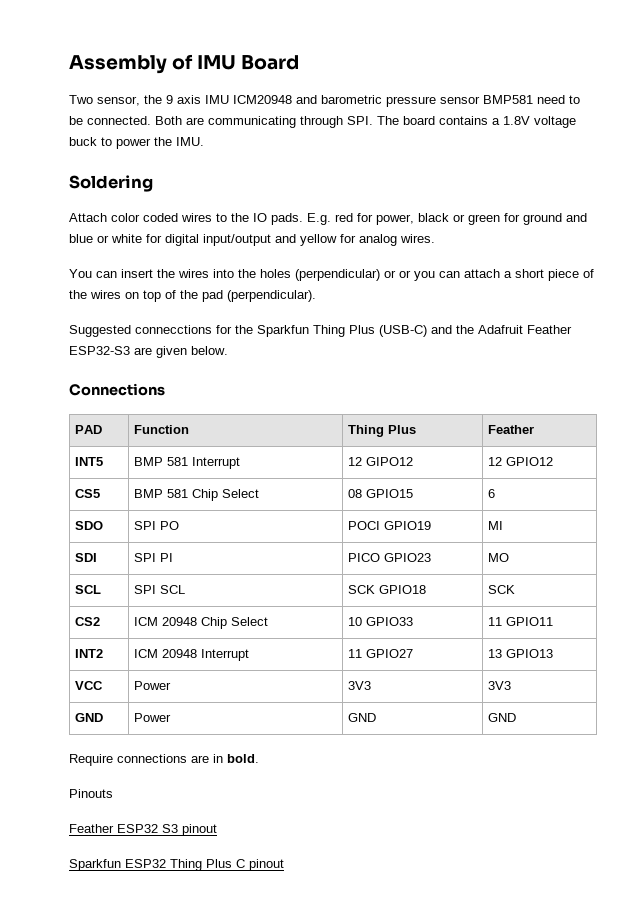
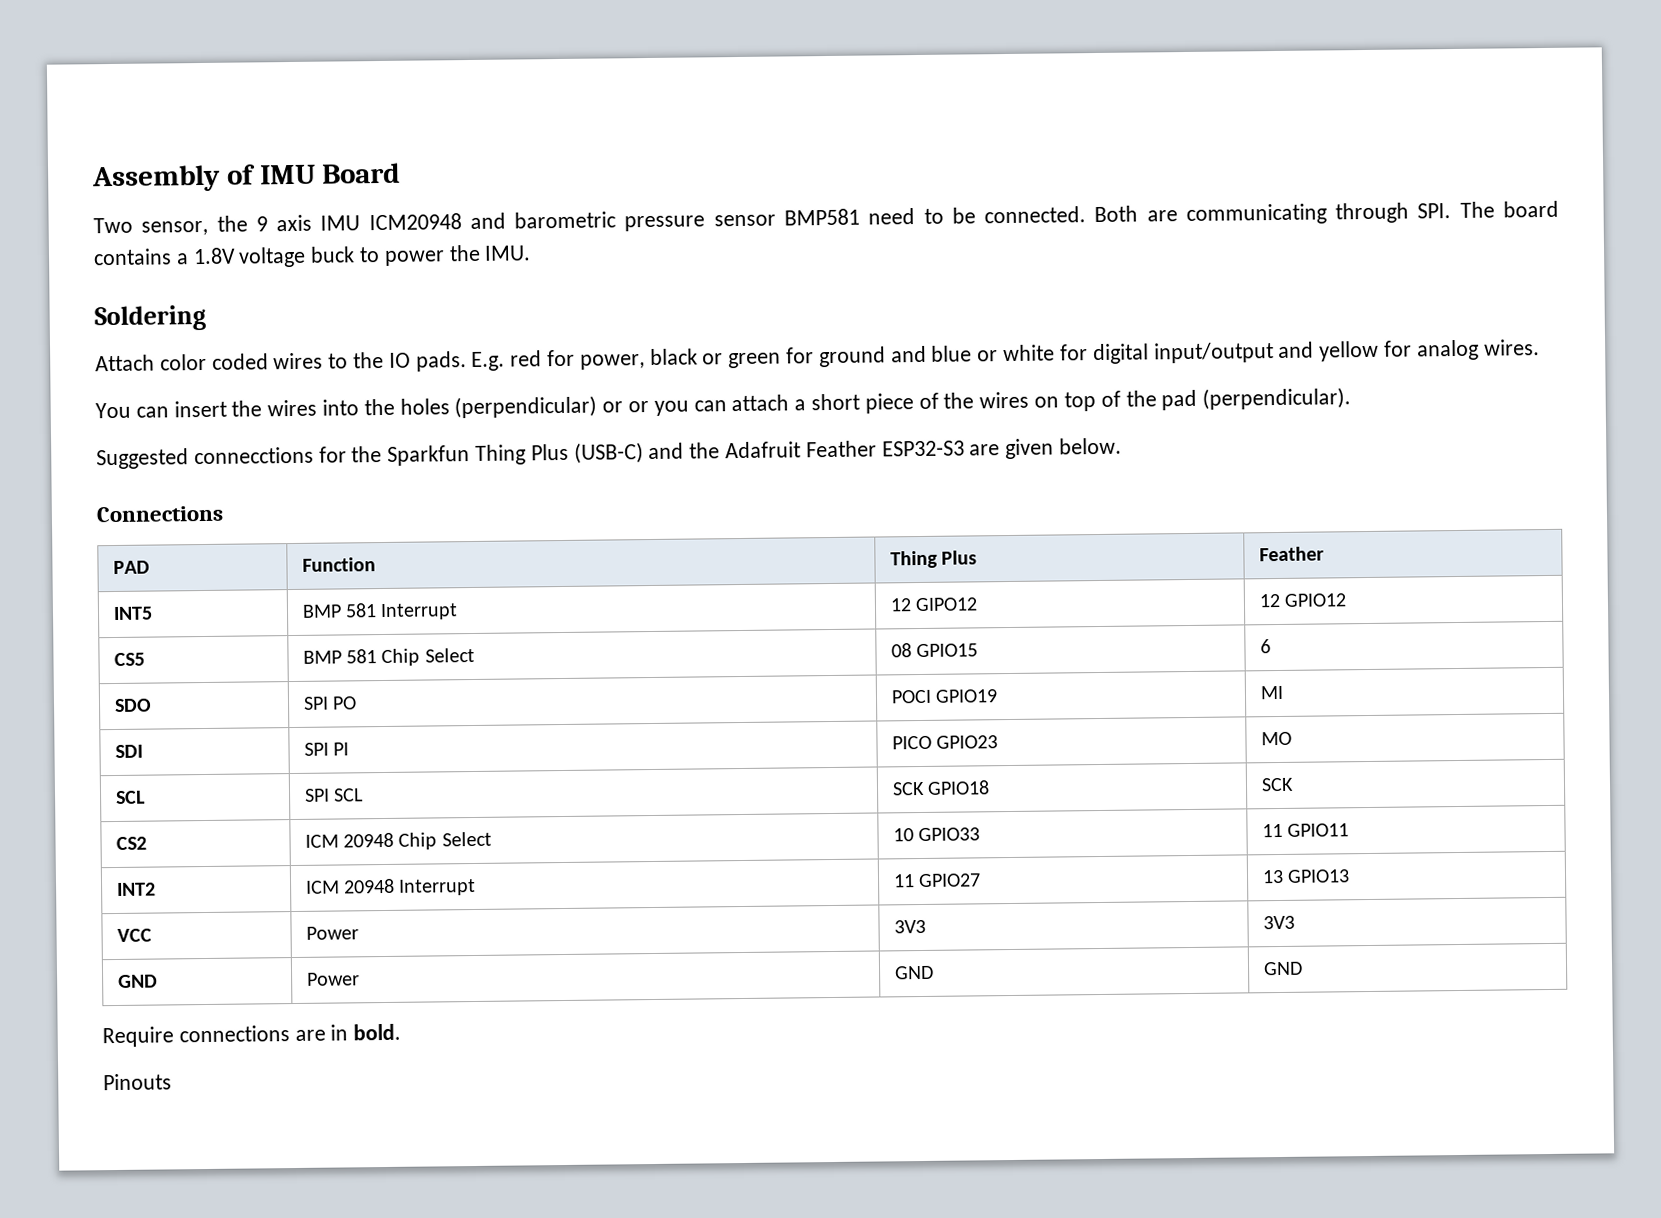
- Feather ESP32 S3 pinout
- Sparkfun ESP32 Thing Plus C pinout

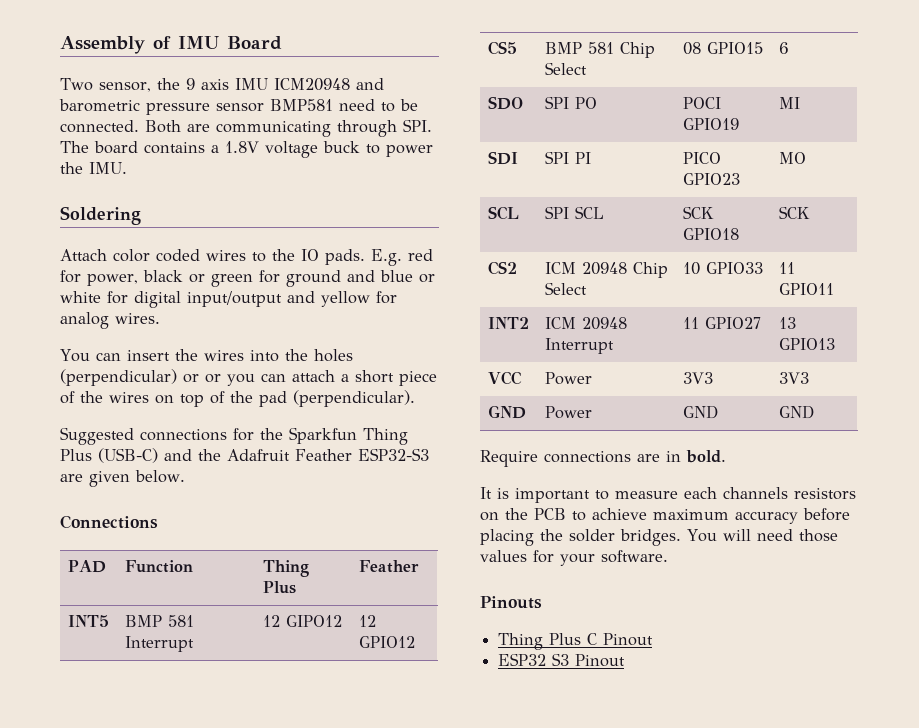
- Suggested connecctions for the Sparkfun Thing Plus (USB-C) and the Adafruit Feather ESP32-S3 are given below.
+ Suggested connections for the Sparkfun Thing Plus (USB-C) and the Adafruit Feather ESP32-S3 are given below.
+ It is important to measure each channels resistors on the PCB to achieve maximum accuracy before placing the solder bridges. You will need those values for your software.
  Pinouts
+ Thing Plus C Pinout
+ ESP32 S3 Pinout

